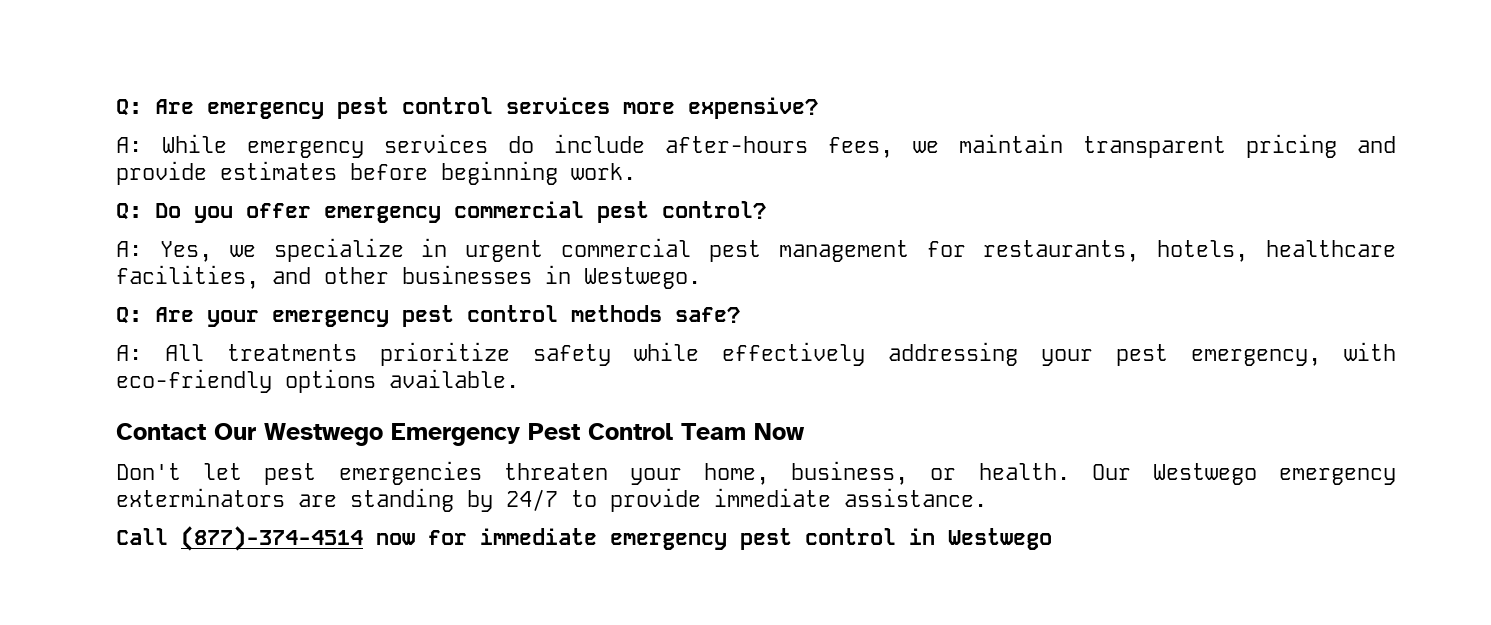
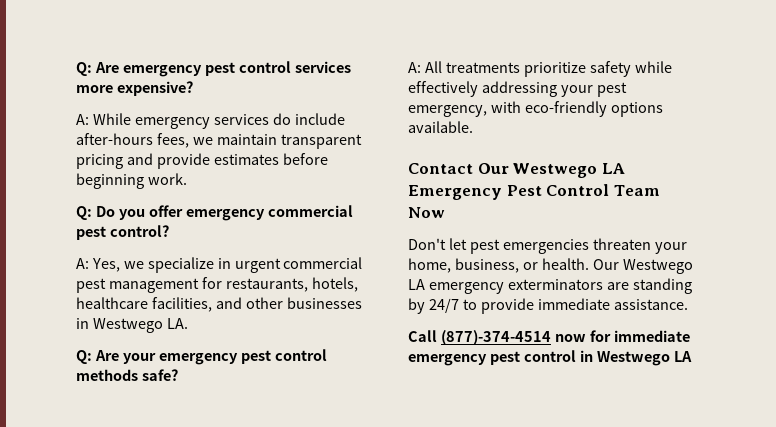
- A: Yes, we specialize in urgent commercial pest management for restaurants, hotels, healthcare facilities, and other businesses in Westwego.
+ A: Yes, we specialize in urgent commercial pest management for restaurants, hotels, healthcare facilities, and other businesses in Westwego LA.
- Contact Our Westwego Emergency Pest Control Team Now
+ Contact Our Westwego LA Emergency Pest Control Team Now
- Our Westwego emergency exterminators are standing by 24/7 to provide immediate assistance.
+ Our Westwego LA emergency exterminators are standing by 24/7 to provide immediate assistance.
- Call (877)-374-4514 now for immediate emergency pest control in Westwego
+ Call (877)-374-4514 now for immediate emergency pest control in Westwego LA

